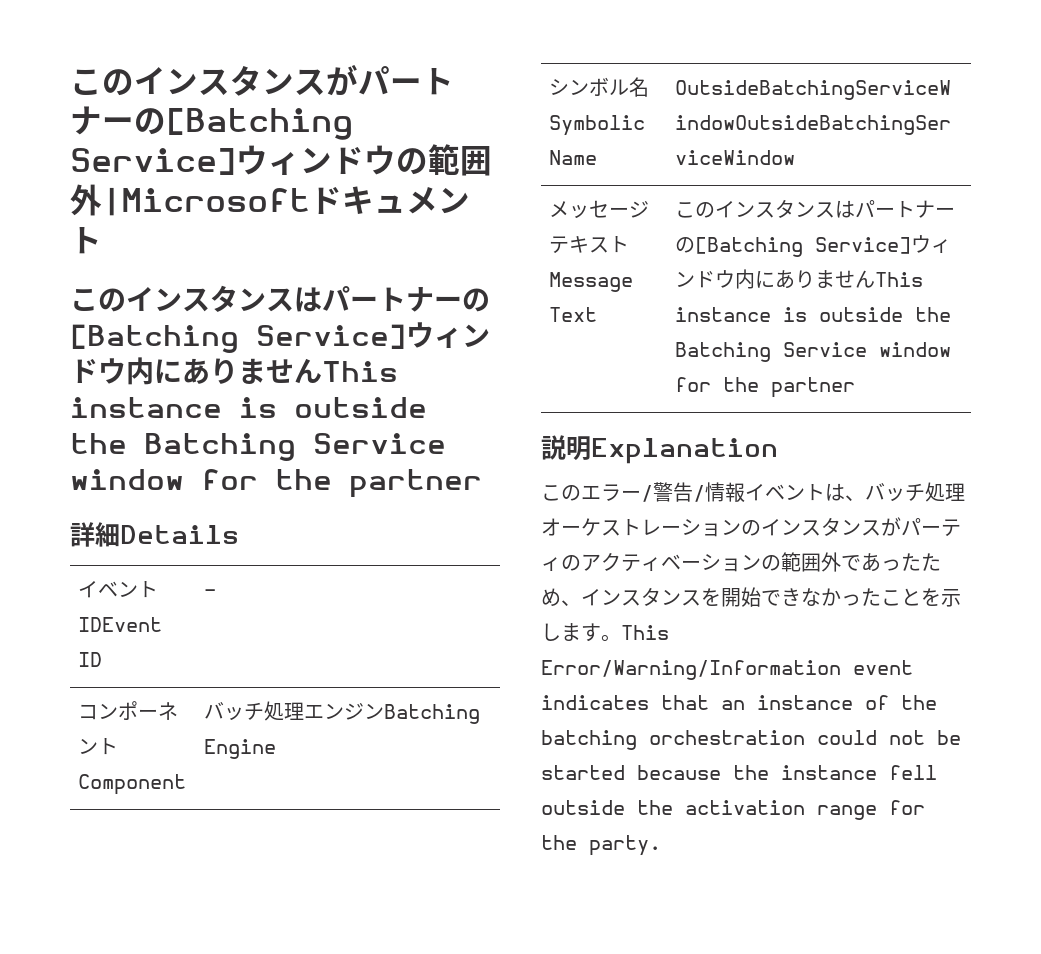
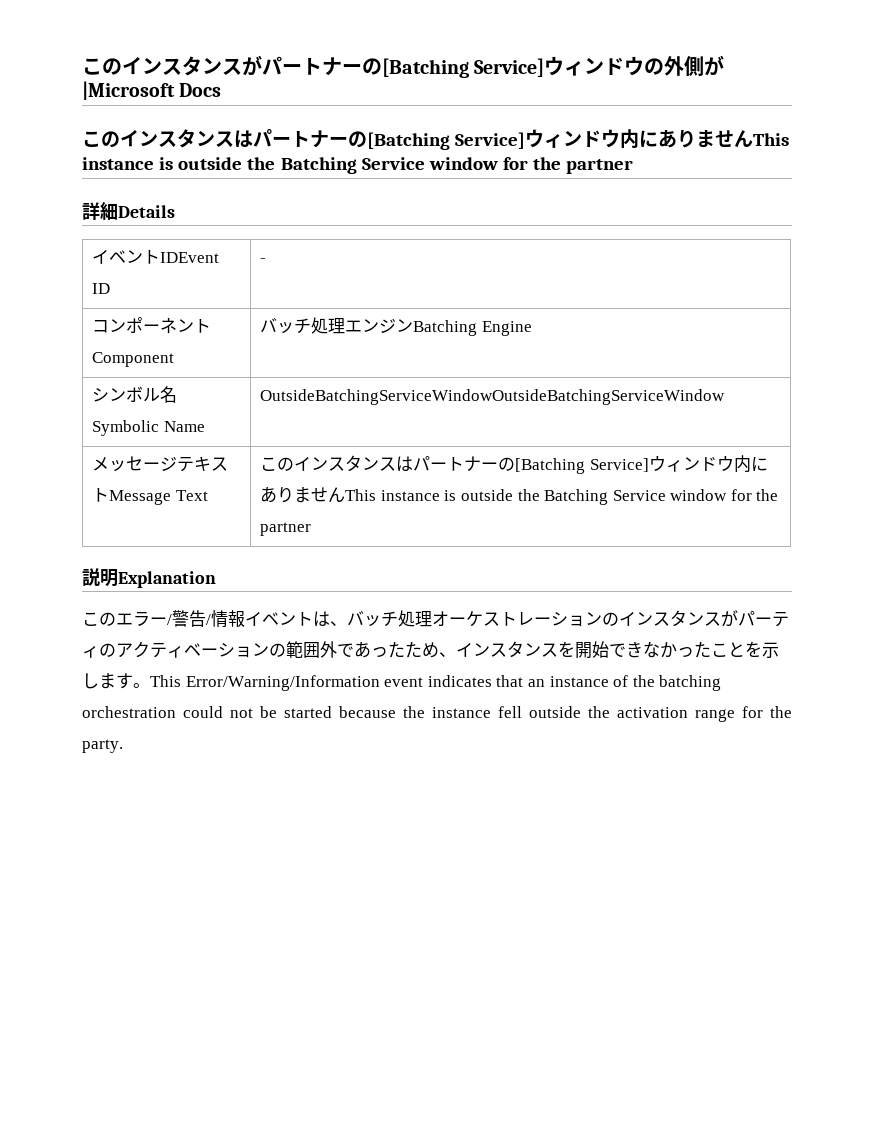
- このインスタンスがパートナーの[Batching Service]ウィンドウの範囲外|Microsoftドキュメント
+ このインスタンスがパートナーの[Batching Service]ウィンドウの外側が|Microsoft Docs

